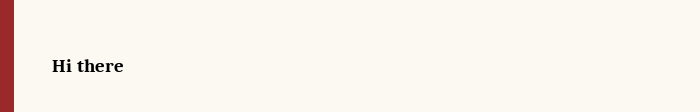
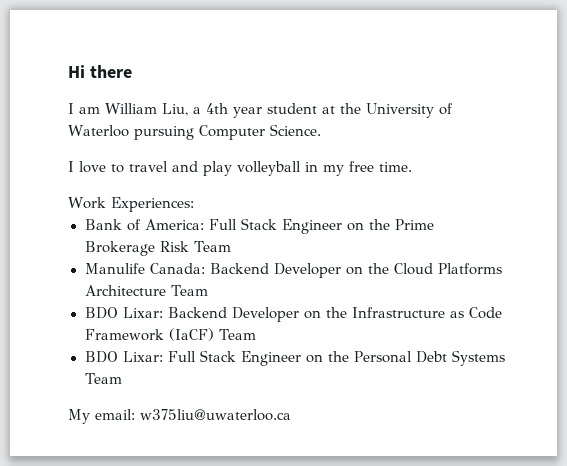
+ I am William Liu, a 4th year student at the University of Waterloo pursuing Computer Science.
+ I love to travel and play volleyball in my free time.
+ Work Experiences:
+ Bank of America: Full Stack Engineer on the Prime Brokerage Risk Team
+ Manulife Canada: Backend Developer on the Cloud Platforms Architecture Team
+ BDO Lixar: Backend Developer on the Infrastructure as Code Framework (IaCF) Team
+ BDO Lixar: Full Stack Engineer on the Personal Debt Systems Team
+ My email: w375liu@uwaterloo.ca

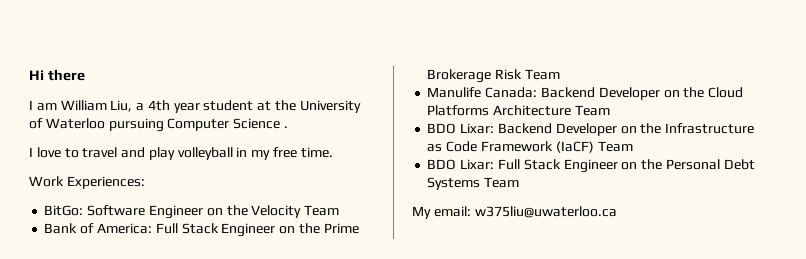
- I am William Liu, a 4th year student at the University of Waterloo pursuing Computer Science.
+ I am William Liu, a 4th year student at the University of Waterloo pursuing Computer Science .
+ BitGo: Software Engineer on the Velocity Team

